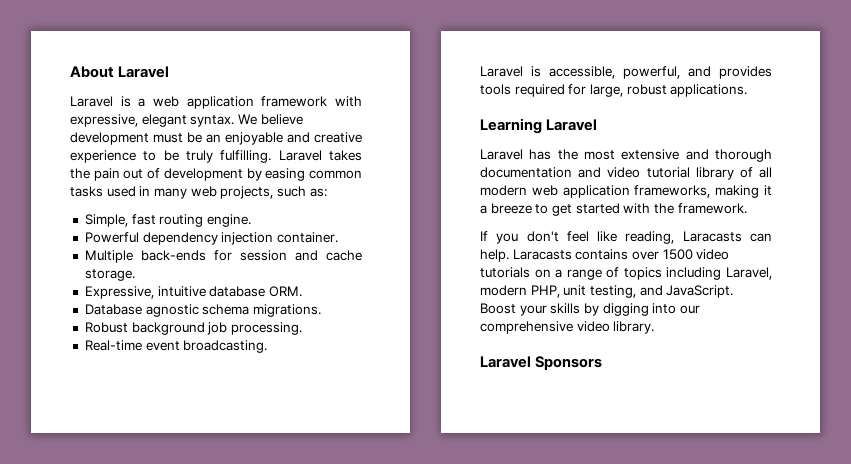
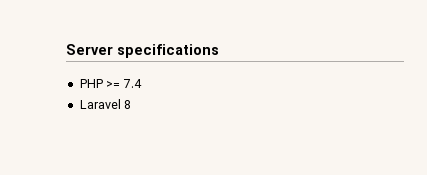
- About Laravel
- Laravel is a web application framework with expressive, elegant syntax. We believe development must be an enjoyable and creative experience to be truly fulfilling. Laravel takes the pain out of development by easing common tasks used in many web projects, such as:
- Simple, fast routing engine.
- Powerful dependency injection container.
- Multiple back-ends for session and cache storage.
- Expressive, intuitive database ORM.
- Database agnostic schema migrations.
- Robust background job processing.
- Real-time event broadcasting.
- Laravel is accessible, powerful, and provides tools required for large, robust applications.
- Learning Laravel
- Laravel has the most extensive and thorough documentation and video tutorial library of all modern web application frameworks, making it a breeze to get started with the framework.
- If you don't feel like reading, Laracasts can help. Laracasts contains over 1500 video tutorials on a range of topics including Laravel, modern PHP, unit testing, and JavaScript. Boost your skills by digging into our comprehensive video library.
- Laravel Sponsors
+ Server specifications
+ PHP >= 7.4
+ Laravel 8

